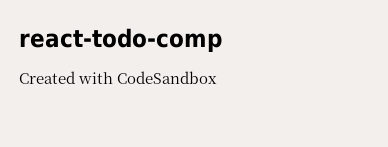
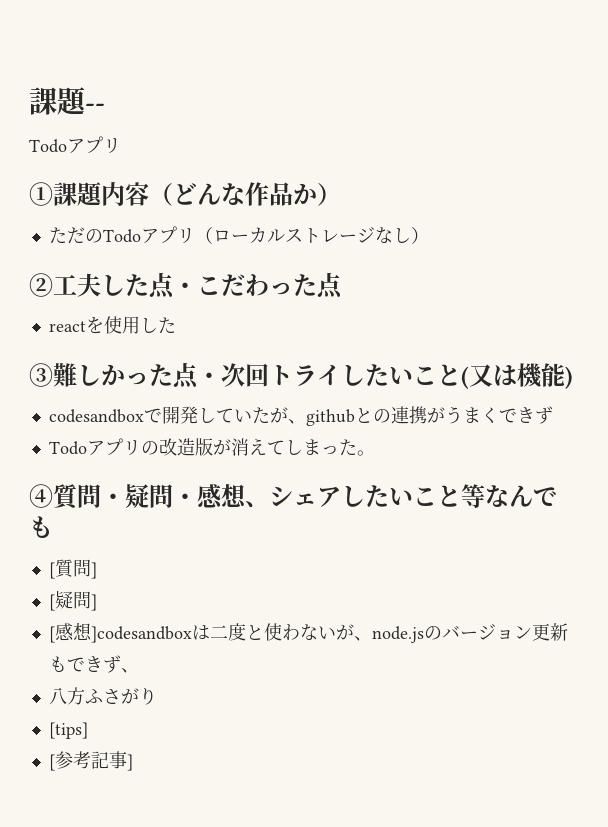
- react-todo-comp
- Created with CodeSandbox
+ 課題--
+ Todoアプリ
+ ①課題内容（どんな作品か）
+ ただのTodoアプリ（ローカルストレージなし）
+ ②工夫した点・こだわった点
+ reactを使用した
+ ③難しかった点・次回トライしたいこと(又は機能)
+ codesandboxで開発していたが、githubとの連携がうまくできず
+ Todoアプリの改造版が消えてしまった。
+ ④質問・疑問・感想、シェアしたいこと等なんでも
+ [質問]
+ [疑問]
+ [感想]codesandboxは二度と使わないが、node.jsのバージョン更新もできず、
+ 八方ふさがり
+ [tips]
+ [参考記事]

